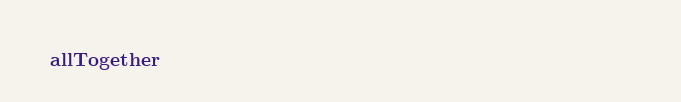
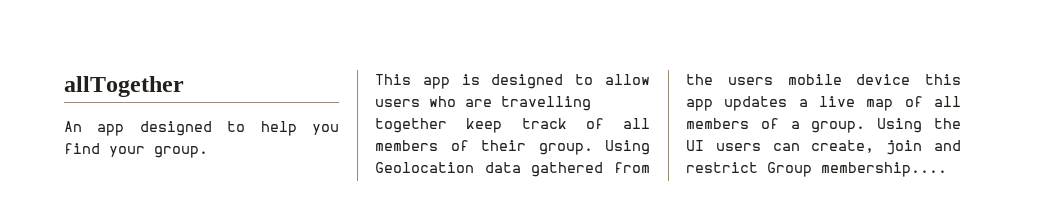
+ An app designed to help you find your group.
+ This app is designed to allow users who are travelling together keep track of all members of their group. Using Geolocation data gathered from the users mobile device this app updates a live map of all members of a group. Using the UI users can create, join and restrict Group membership....

